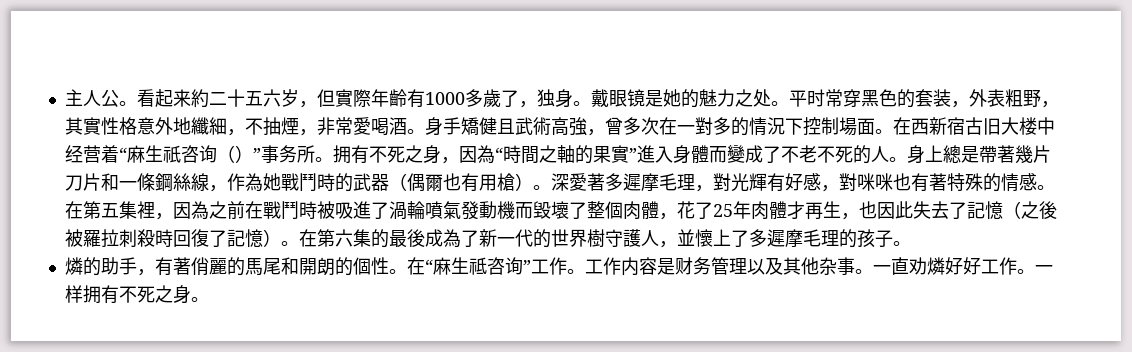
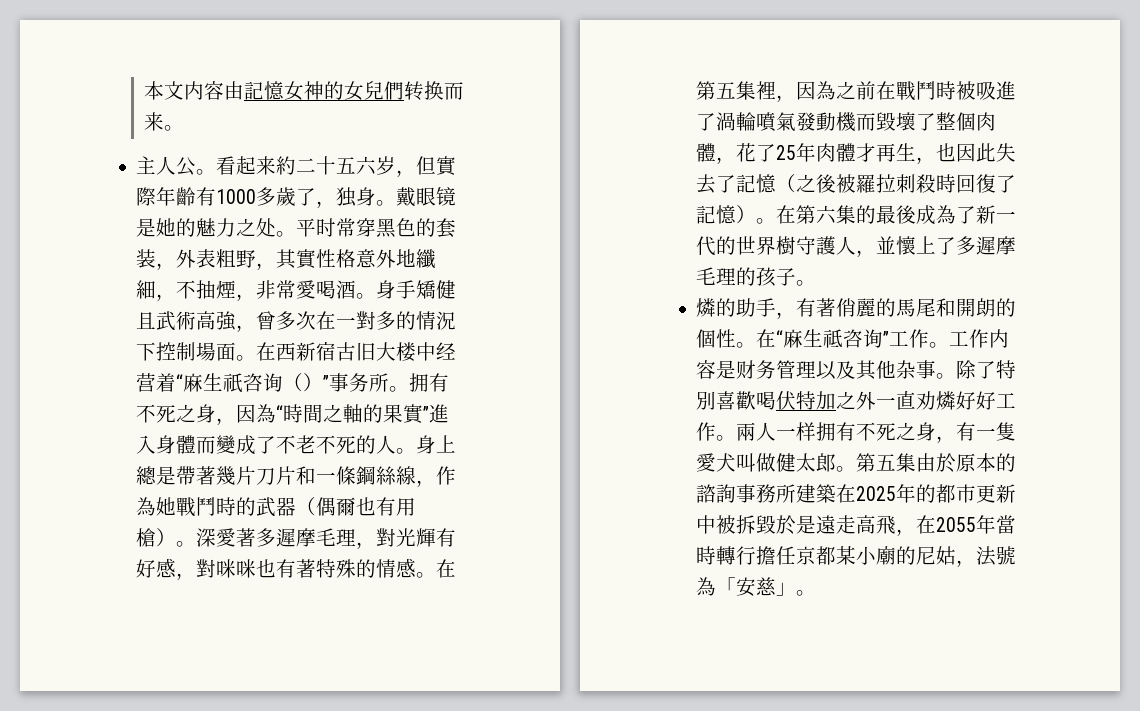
+ 本文内容由記憶女神的女兒們转换而来。
- 一直劝燐好好工作。
+ 除了特別喜歡喝伏特加之外一直劝燐好好工作。
- 一样拥有不死之身。
+ 兩人一样拥有不死之身，有一隻愛犬叫做健太郎。第五集由於原本的諮詢事務所建築在2025年的都市更新中被拆毀於是遠走高飛，在2055年當時轉行擔任京都某小廟的尼姑，法號為「安慈」。

